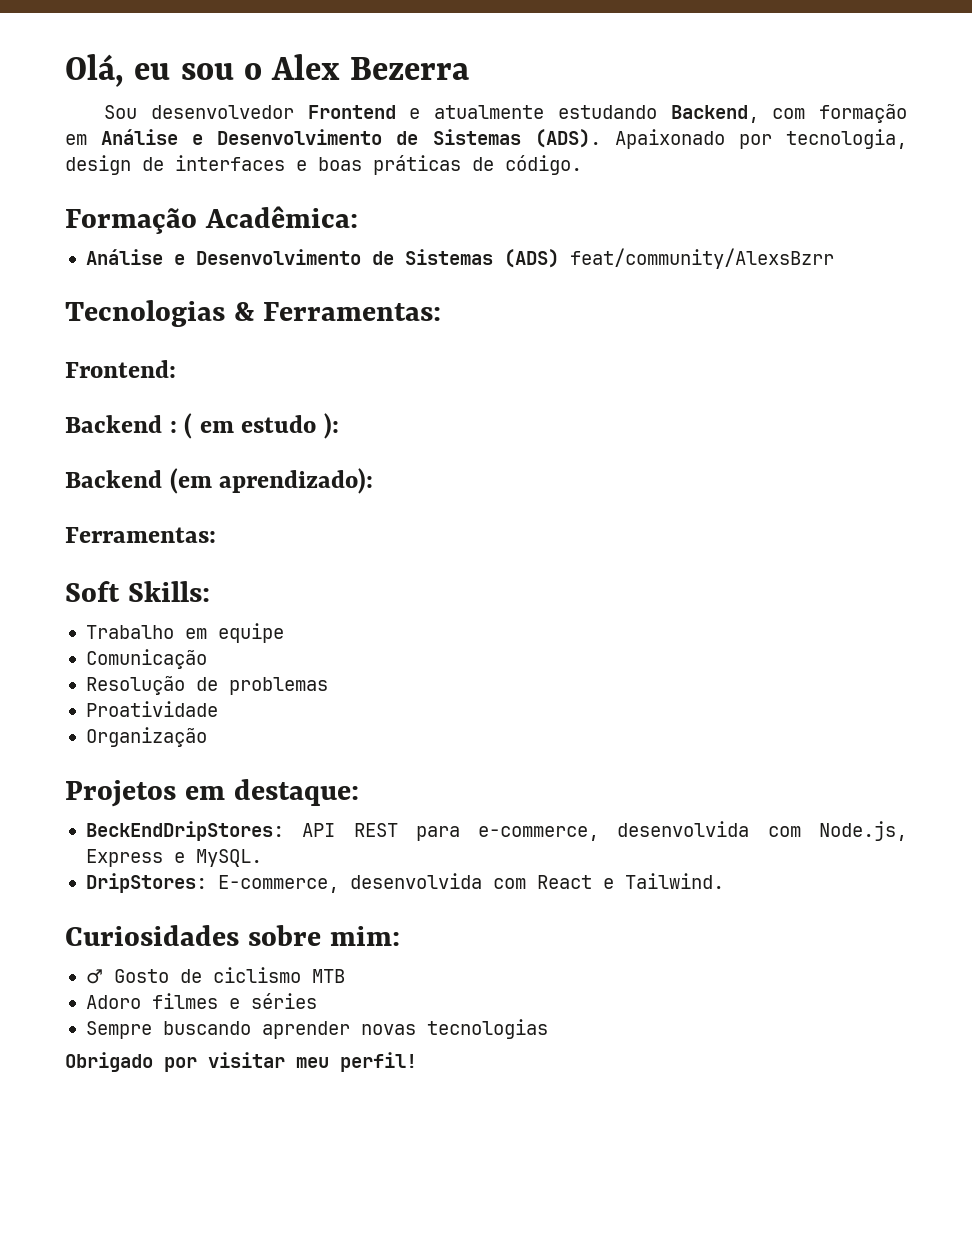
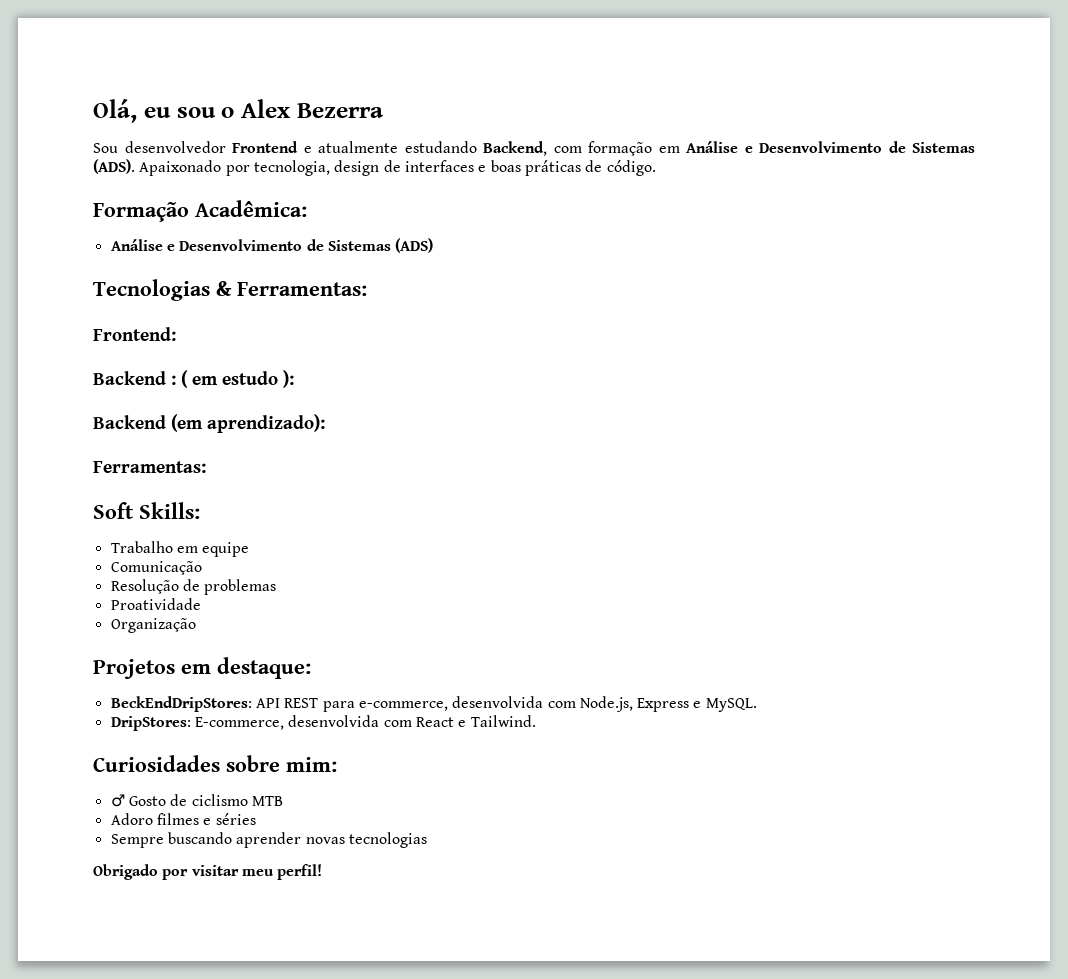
- Análise e Desenvolvimento de Sistemas (ADS) feat/community/AlexsBzrr
+ Análise e Desenvolvimento de Sistemas (ADS)

